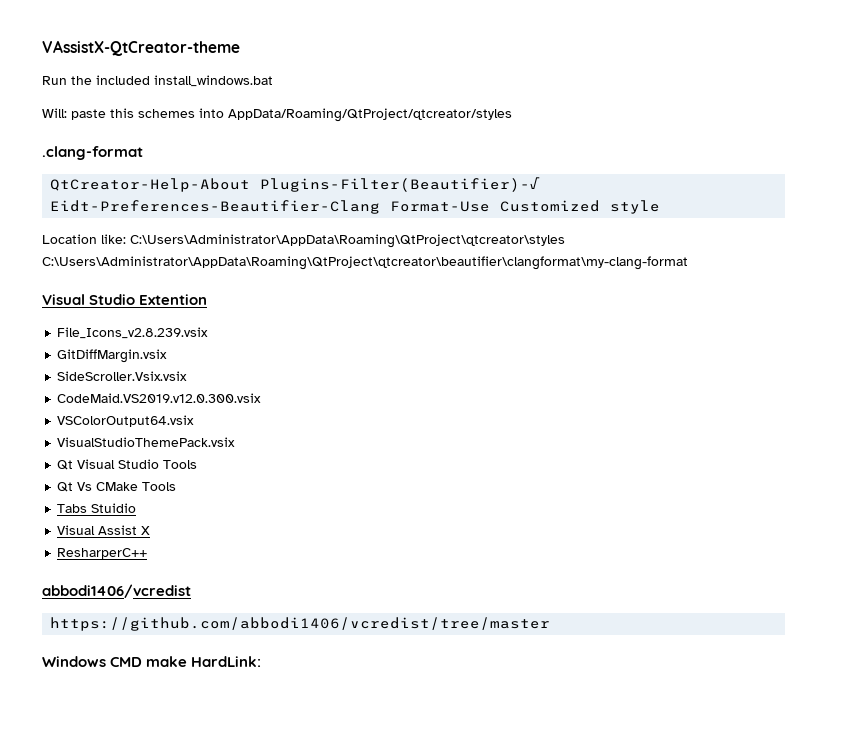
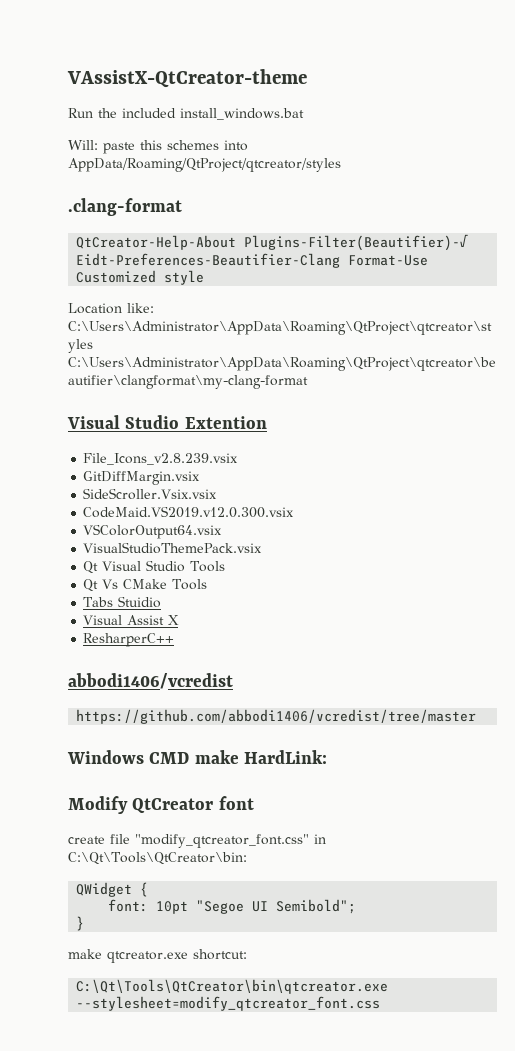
+ Modify QtCreator font
+ create file "modify_qtcreator_font.css" in C:\Qt\Tools\QtCreator\bin:
+ QWidget {
+ font: 10pt "Segoe UI Semibold";
+ }
+ make qtcreator.exe shortcut:
+ C:\Qt\Tools\QtCreator\bin\qtcreator.exe --stylesheet=modify_qtcreator_font.css

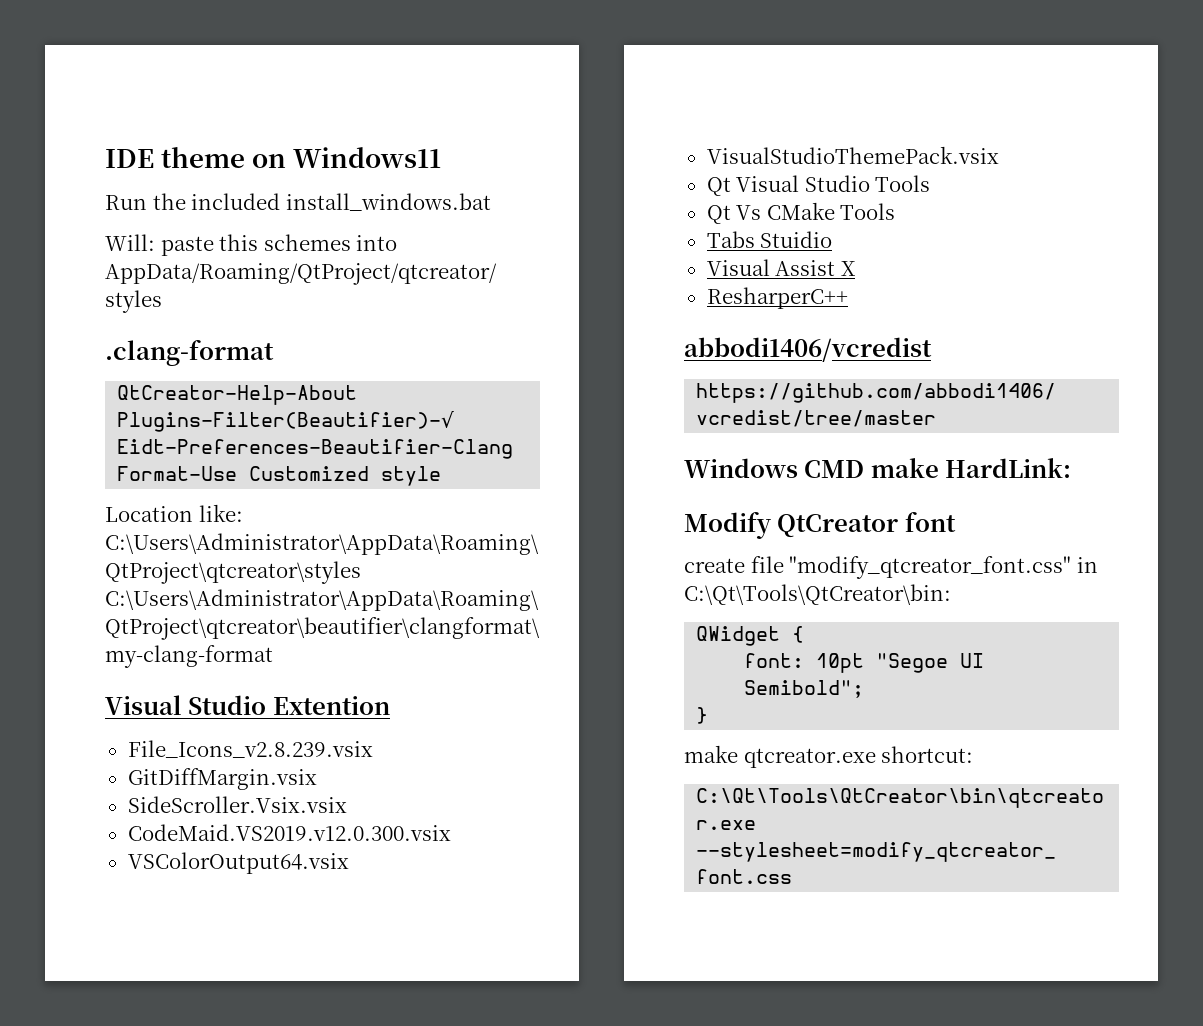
- VAssistX-QtCreator-theme
+ IDE theme on Windows11

